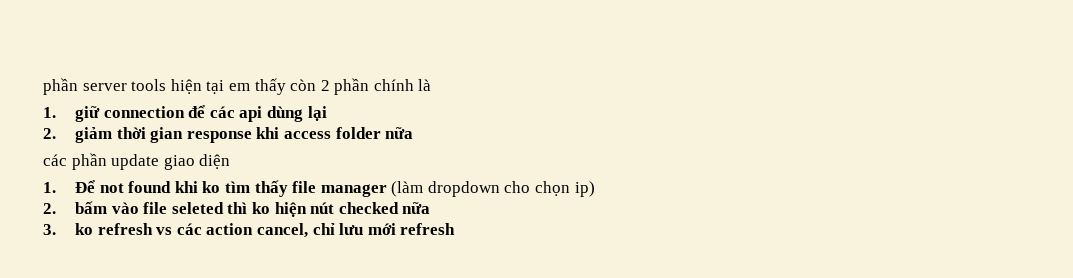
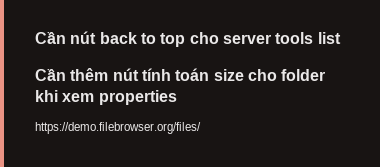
- phần server tools hiện tại em thấy còn 2 phần chính là
- 1. giữ connection để các api dùng lại
- 2. giảm thời gian response khi access folder nữa
- các phần update giao diện
- 1. Để not found khi ko tìm thấy file manager (làm dropdown cho chọn ip)
- 2. bấm vào file seleted thì ko hiện nút checked nữa
- 3. ko refresh vs các action cancel, chỉ lưu mới refresh
+ Cần nút back to top cho server tools list
+ Cần thêm nút tính toán size cho folder khi xem properties
+ https://demo.filebrowser.org/files/

